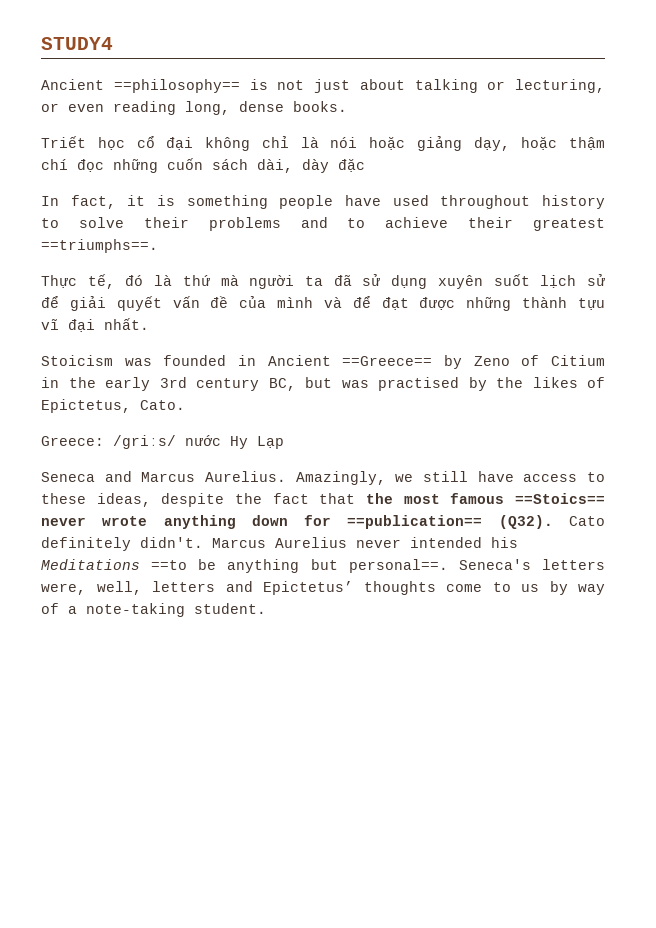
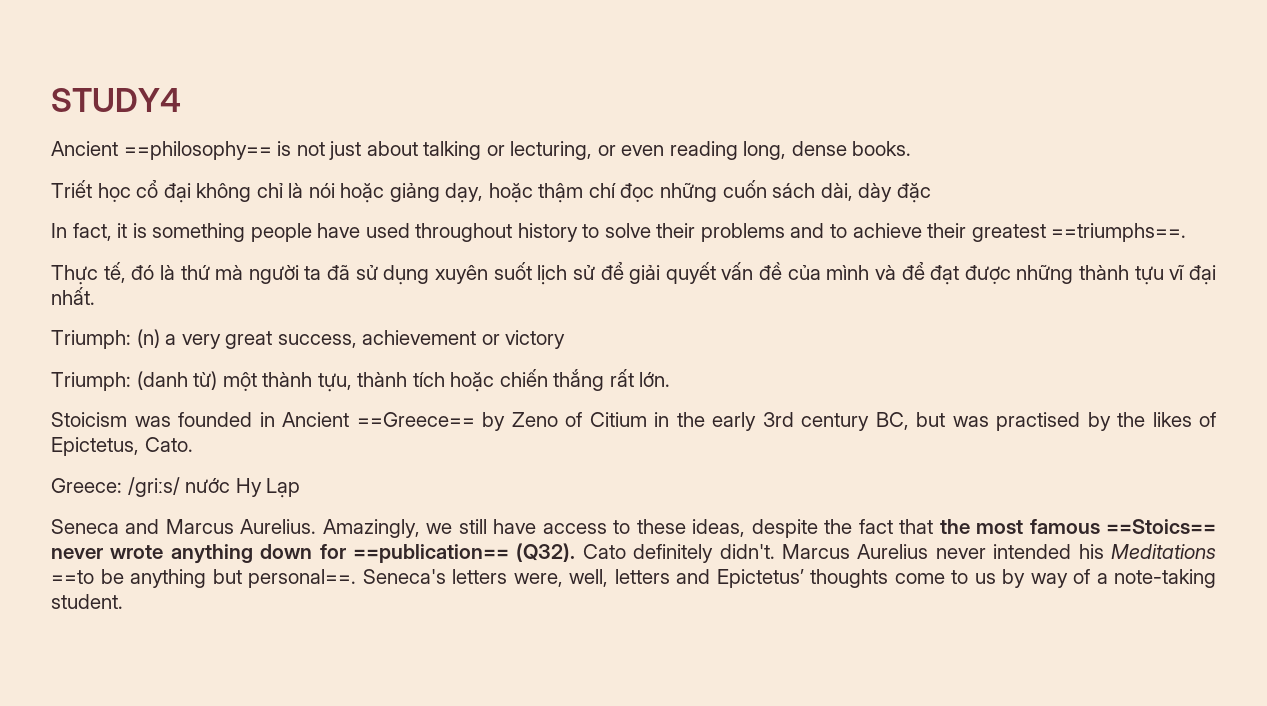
+ Triumph: (n) a very great success, achievement or victory
+ Triumph: (danh từ) một thành tựu, thành tích hoặc chiến thắng rất lớn.

